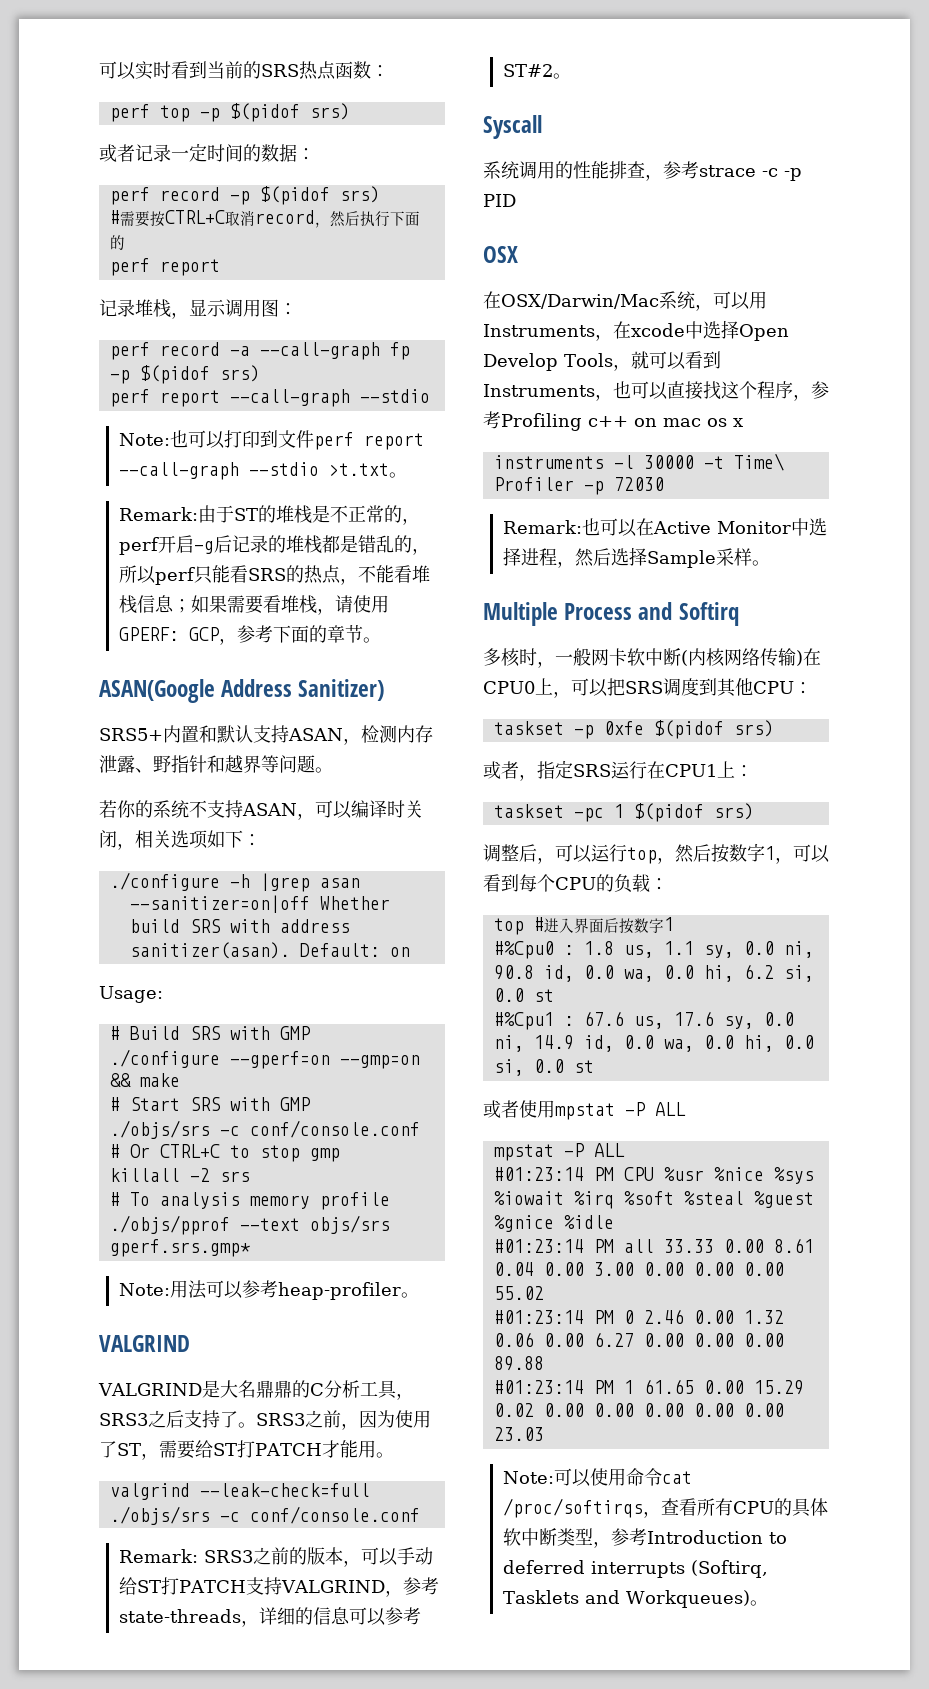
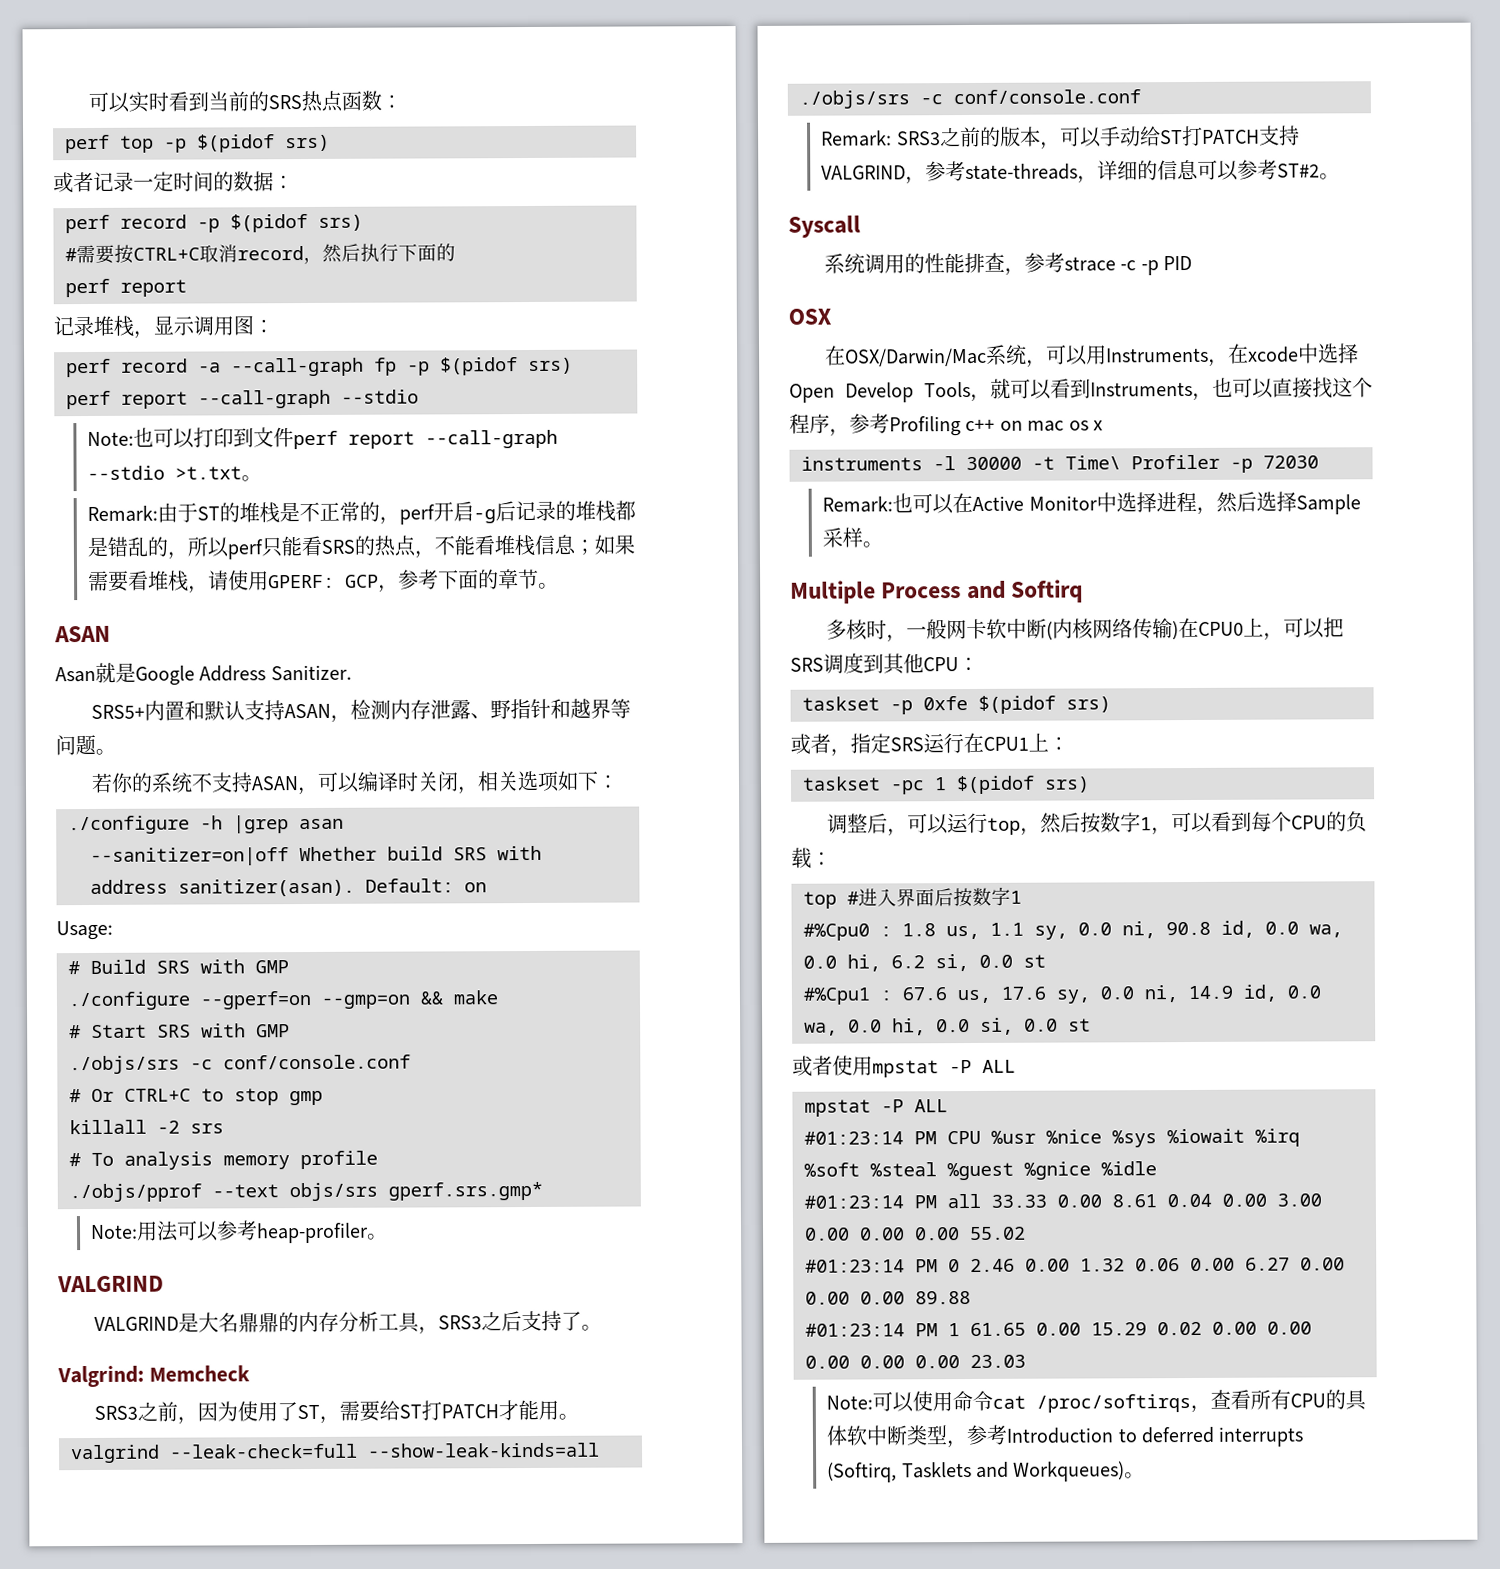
  Remark:由于ST的堆栈是不正常的，perf开启-g后记录的堆栈都是错乱的，所以perf只能看SRS的热点，不能看堆栈信息；如果需要看堆栈，请使用GPERF: GCP，参考下面的章节。
- ASAN(Google Address Sanitizer)
+ ASAN
+ Asan就是Google Address Sanitizer.
- VALGRIND是大名鼎鼎的C分析工具，SRS3之后支持了。SRS3之前，因为使用了ST，需要给ST打PATCH才能用。
+ VALGRIND是大名鼎鼎的内存分析工具，SRS3之后支持了。
+ Valgrind: Memcheck
+ SRS3之前，因为使用了ST，需要给ST打PATCH才能用。
- valgrind --leak-check=full ./objs/srs -c conf/console.conf
+ valgrind --leak-check=full --show-leak-kinds=all ./objs/srs -c conf/console.conf

